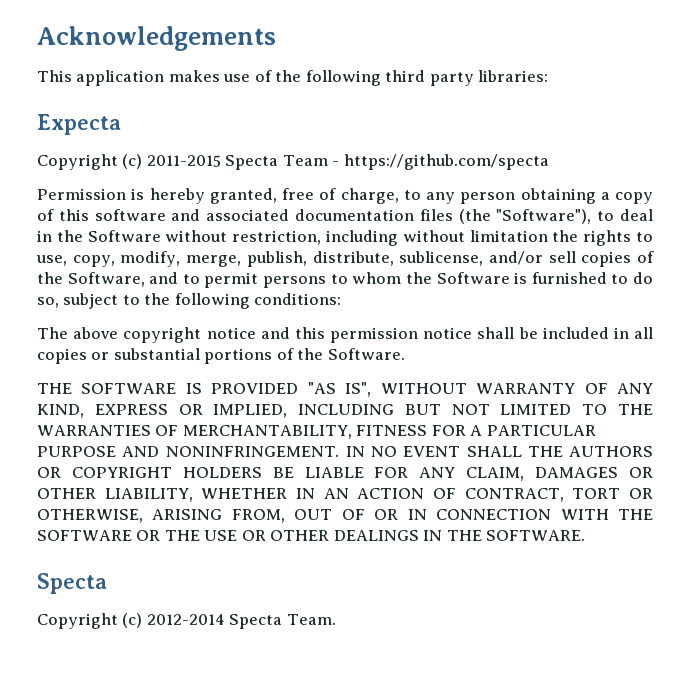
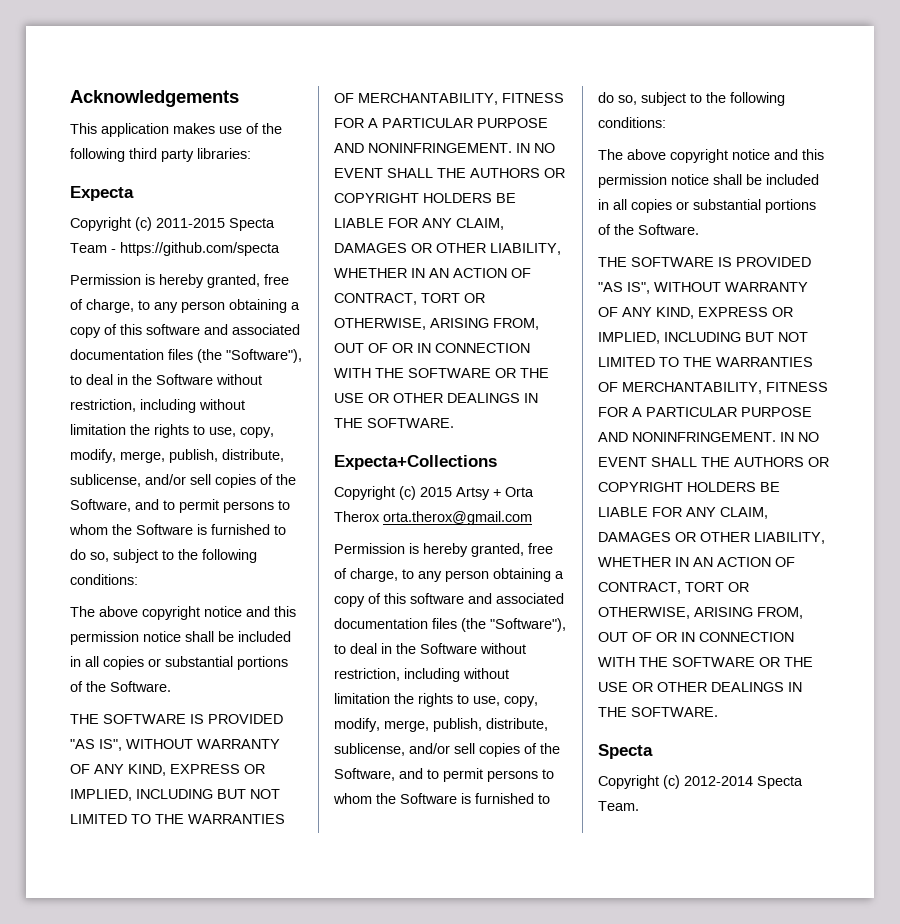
+ Expecta+Collections
+ Copyright (c) 2015 Artsy + Orta Therox orta.therox@gmail.com
+ Permission is hereby granted, free of charge, to any person obtaining a copy of this software and associated documentation files (the "Software"), to deal in the Software without restriction, including without limitation the rights to use, copy, modify, merge, publish, distribute, sublicense, and/or sell copies of the Software, and to permit persons to whom the Software is furnished to do so, subject to the following conditions:
+ The above copyright notice and this permission notice shall be included in all copies or substantial portions of the Software.
+ THE SOFTWARE IS PROVIDED "AS IS", WITHOUT WARRANTY OF ANY KIND, EXPRESS OR IMPLIED, INCLUDING BUT NOT LIMITED TO THE WARRANTIES OF MERCHANTABILITY, FITNESS FOR A PARTICULAR PURPOSE AND NONINFRINGEMENT. IN NO EVENT SHALL THE AUTHORS OR COPYRIGHT HOLDERS BE LIABLE FOR ANY CLAIM, DAMAGES OR OTHER LIABILITY, WHETHER IN AN ACTION OF CONTRACT, TORT OR OTHERWISE, ARISING FROM, OUT OF OR IN CONNECTION WITH THE SOFTWARE OR THE USE OR OTHER DEALINGS IN THE SOFTWARE.

